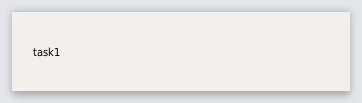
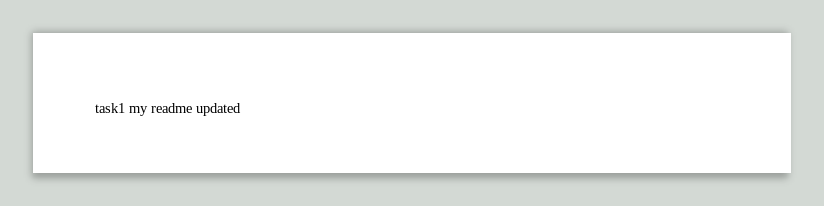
- task1
+ task1 my readme updated

